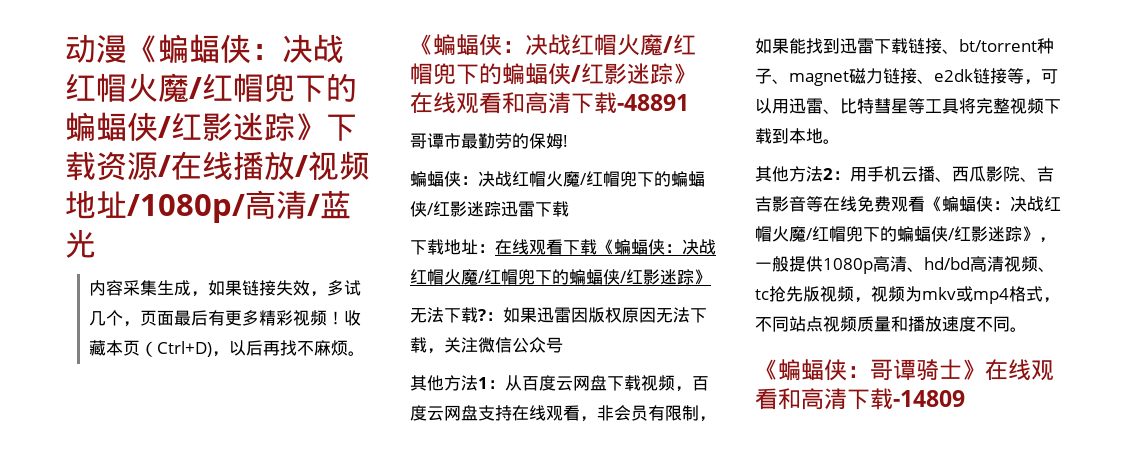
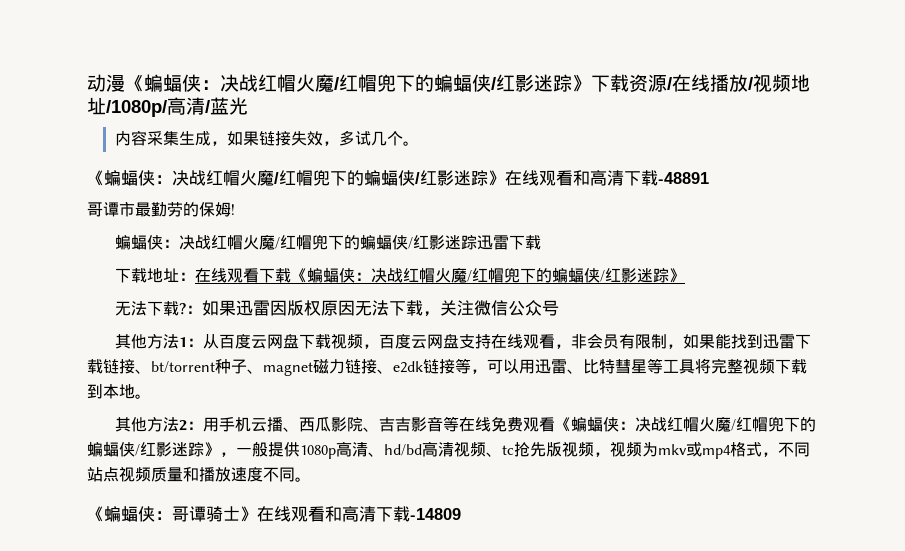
- 内容采集生成，如果链接失效，多试几个，页面最后有更多精彩视频！收藏本页（Ctrl+D)，以后再找不麻烦。
+ 内容采集生成，如果链接失效，多试几个。

